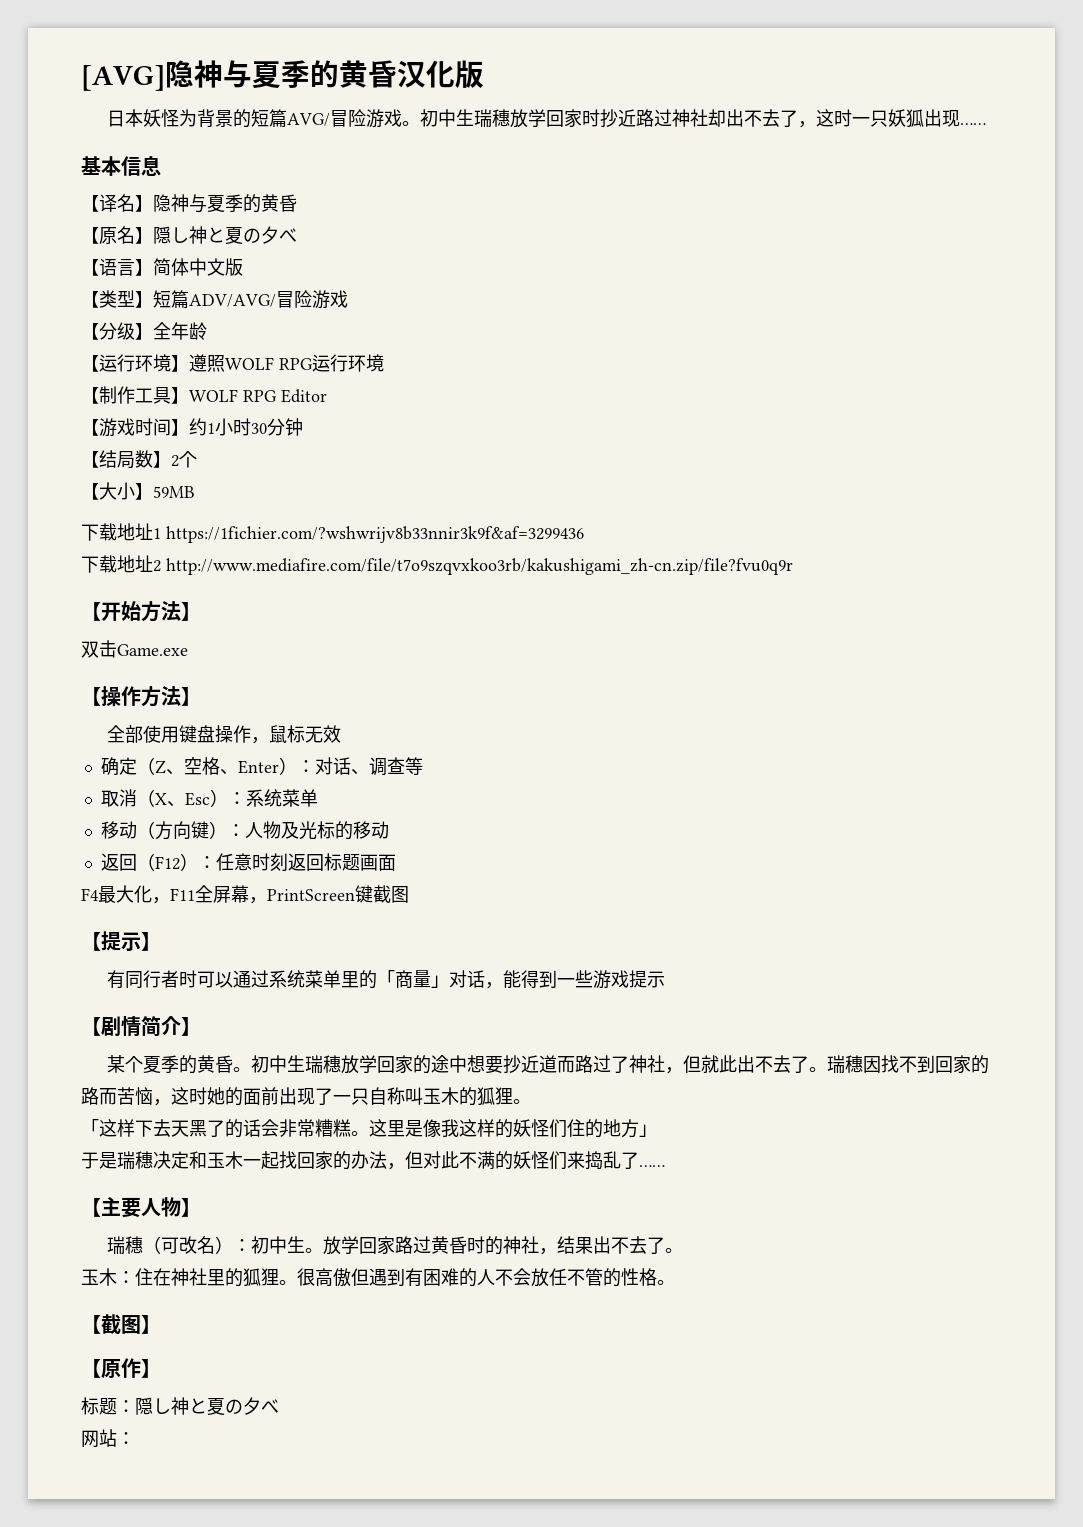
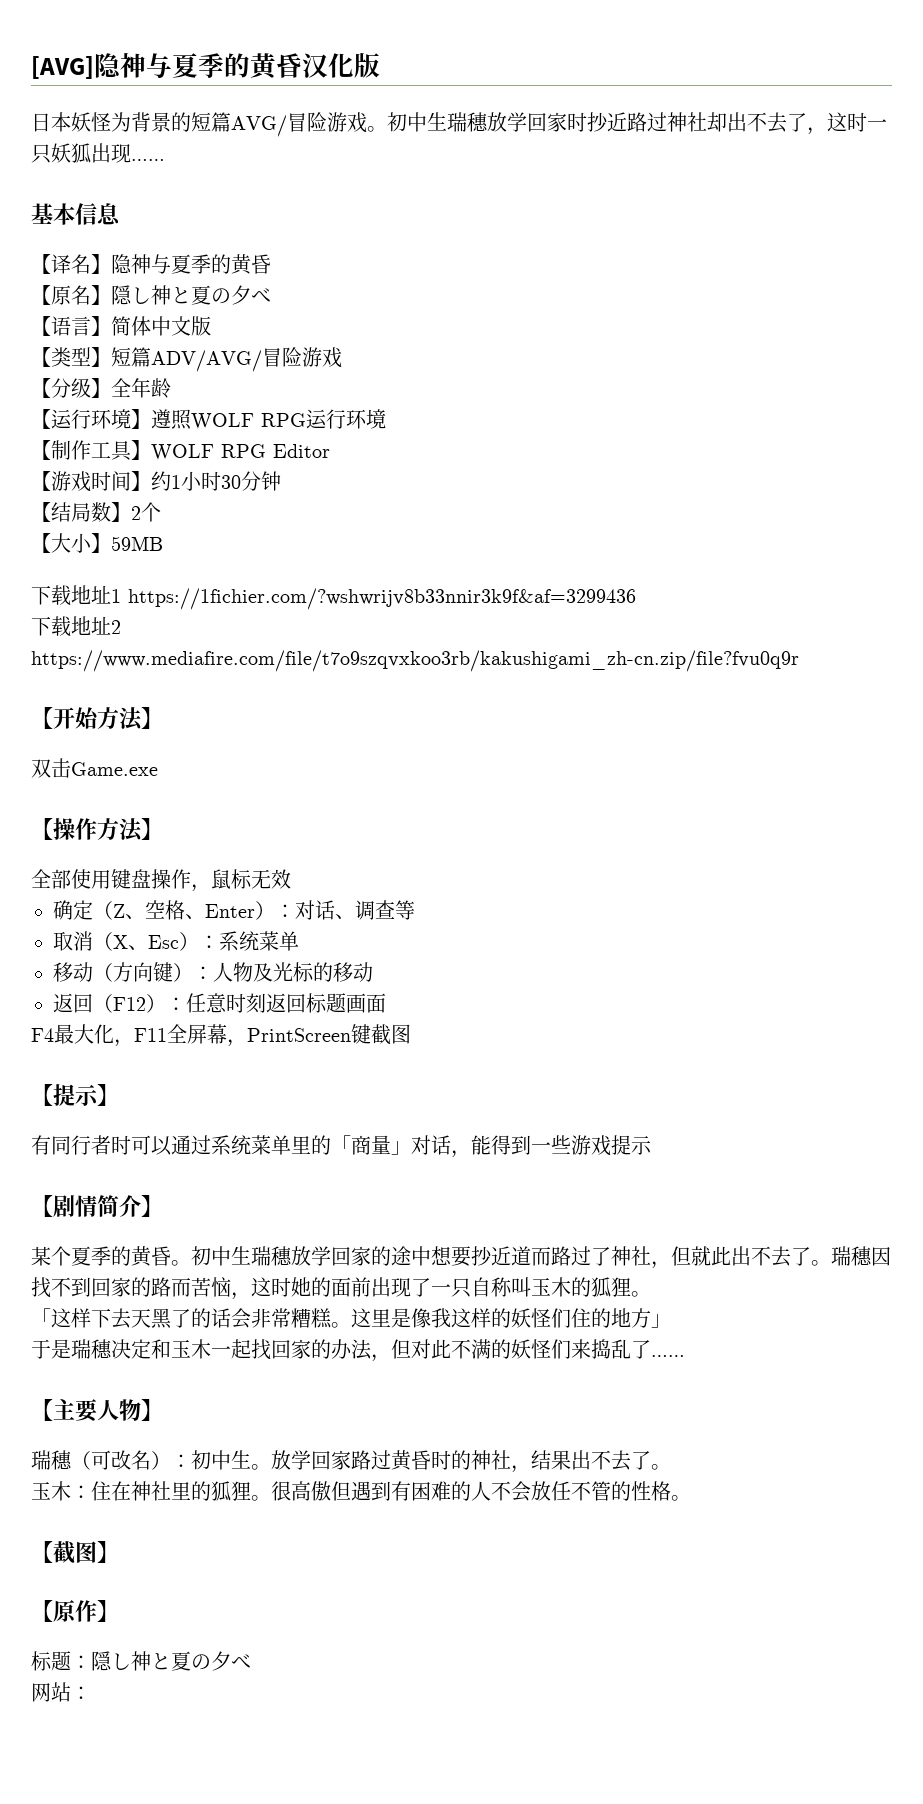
- 下载地址2 http://www.mediafire.com/file/t7o9szqvxkoo3rb/kakushigami_zh-cn.zip/file?fvu0q9r
+ 下载地址2 https://www.mediafire.com/file/t7o9szqvxkoo3rb/kakushigami_zh-cn.zip/file?fvu0q9r

